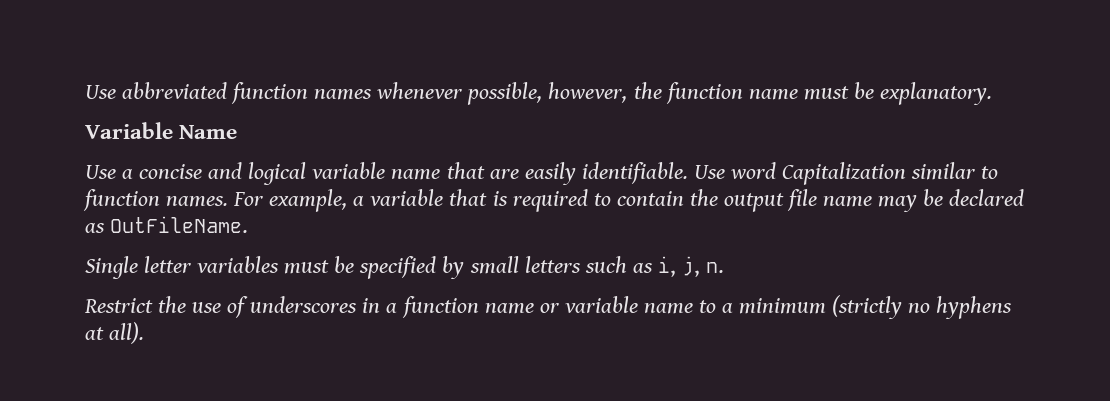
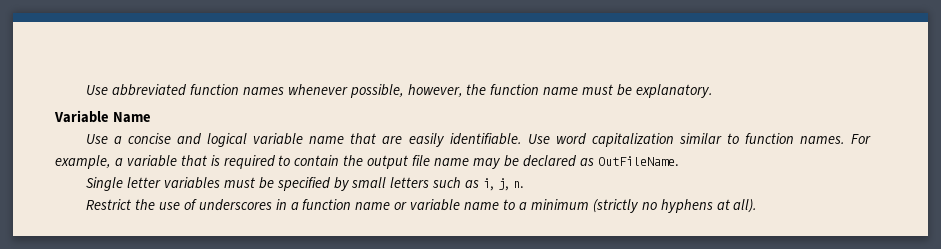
- Use word Capitalization similar to function names.
+ Use word capitalization similar to function names.

